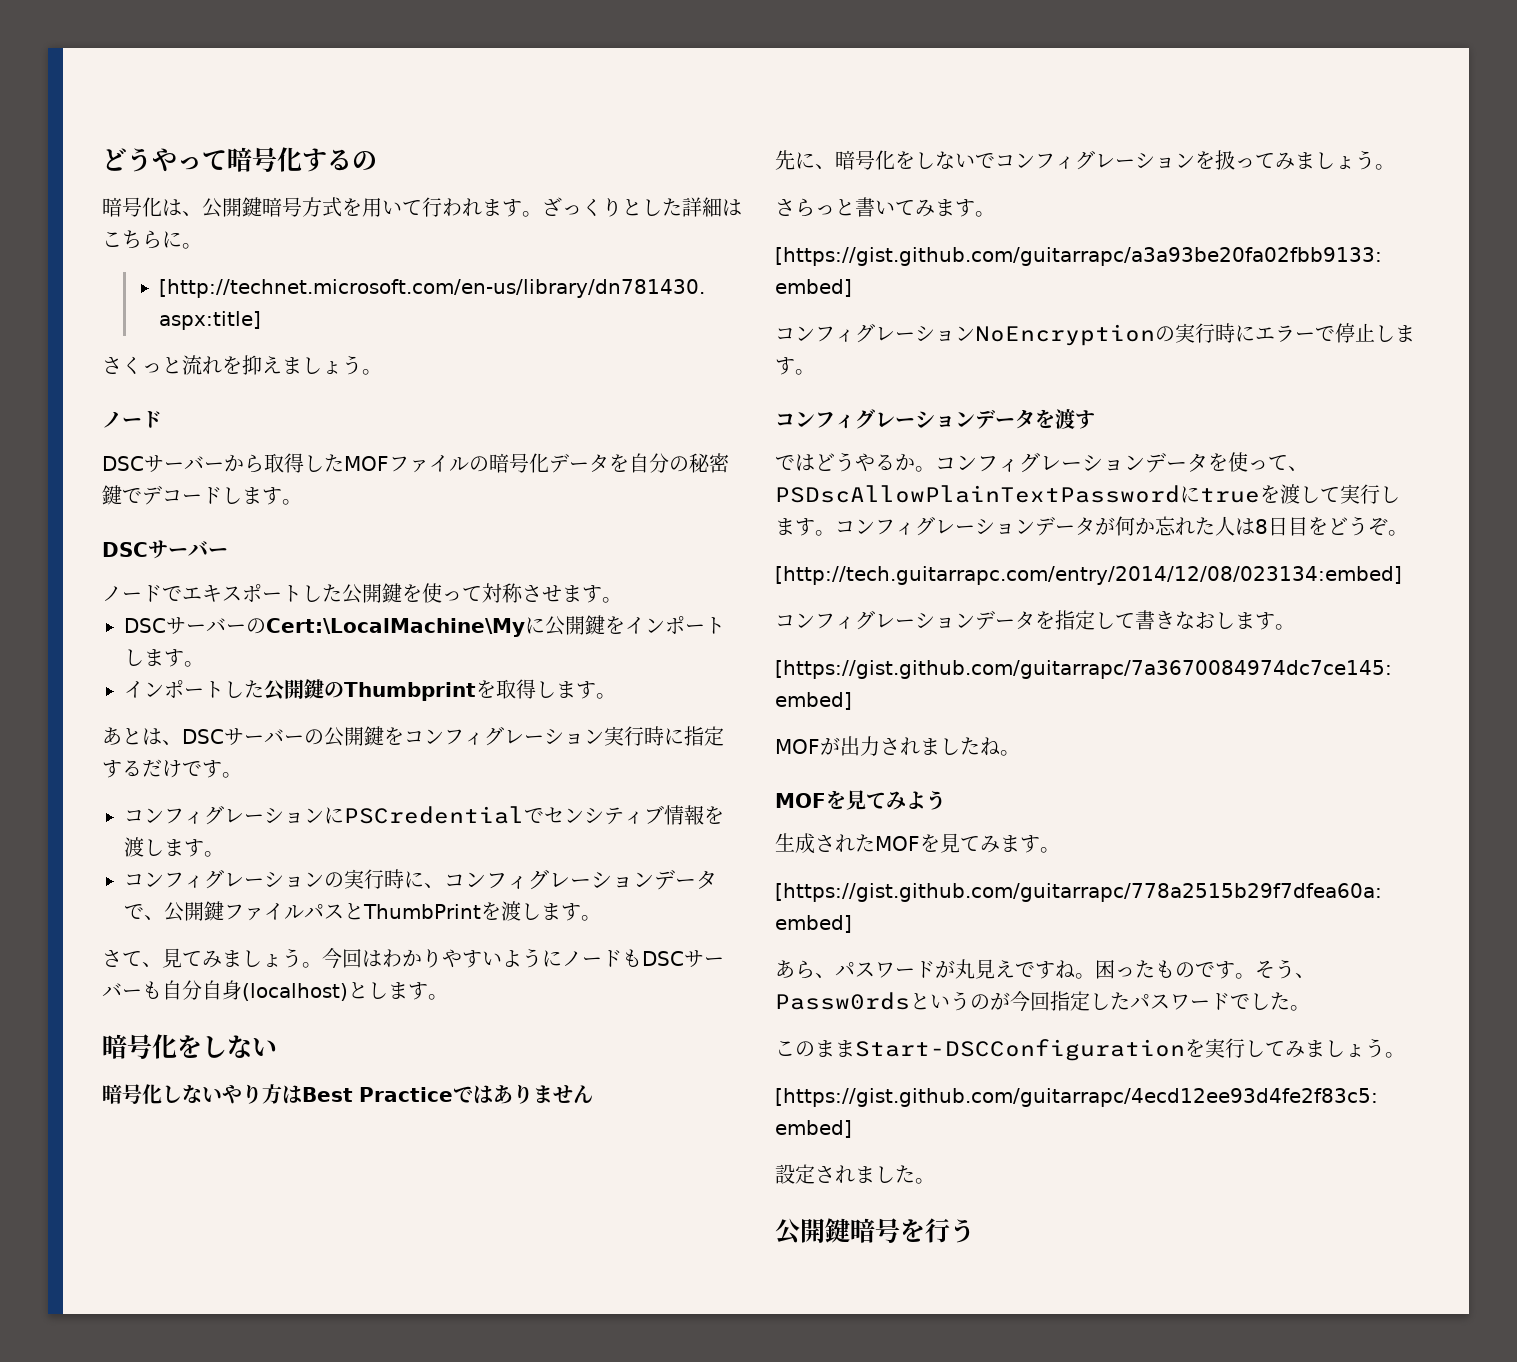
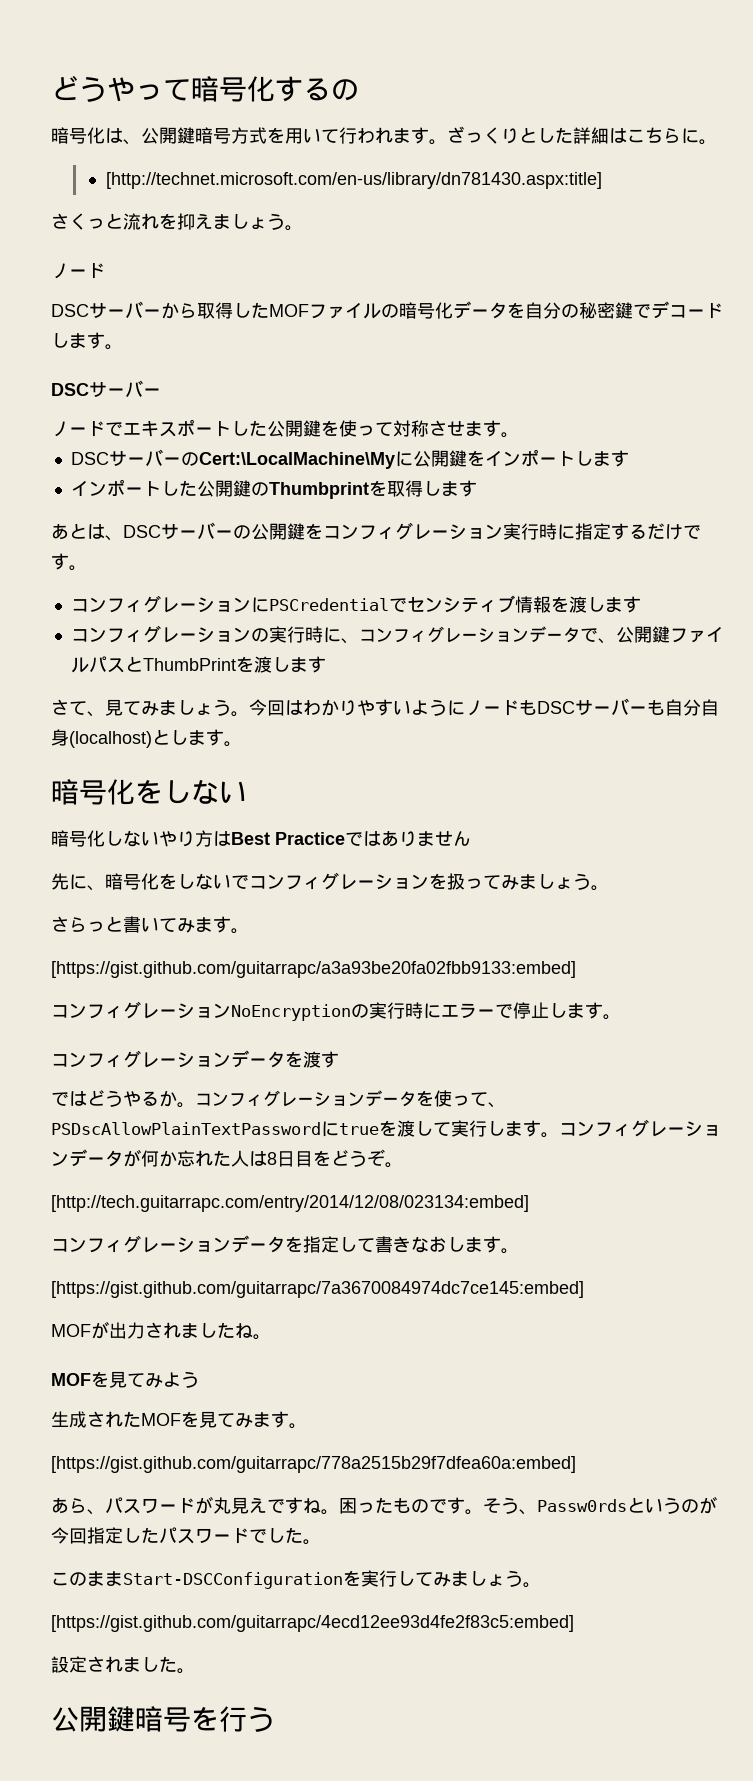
- DSCサーバーのCert:\LocalMachine\Myに公開鍵をインポートします。
+ DSCサーバーのCert:\LocalMachine\Myに公開鍵をインポートします
- インポートした公開鍵のThumbprintを取得します。
+ インポートした公開鍵のThumbprintを取得します
- コンフィグレーションにPSCredentialでセンシティブ情報を渡します。
+ コンフィグレーションにPSCredentialでセンシティブ情報を渡します
- コンフィグレーションの実行時に、コンフィグレーションデータで、公開鍵ファイルパスとThumbPrintを渡します。
+ コンフィグレーションの実行時に、コンフィグレーションデータで、公開鍵ファイルパスとThumbPrintを渡します

